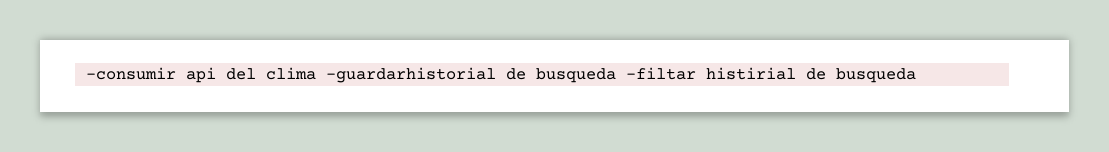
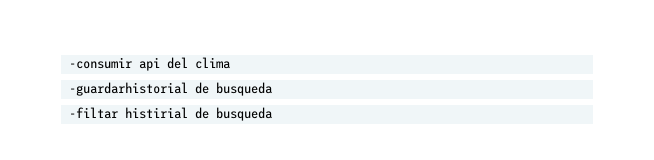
- -consumir api del clima -guardarhistorial de busqueda -filtar histirial de busqueda
+ -consumir api del clima
+ -guardarhistorial de busqueda
+ -filtar histirial de busqueda

